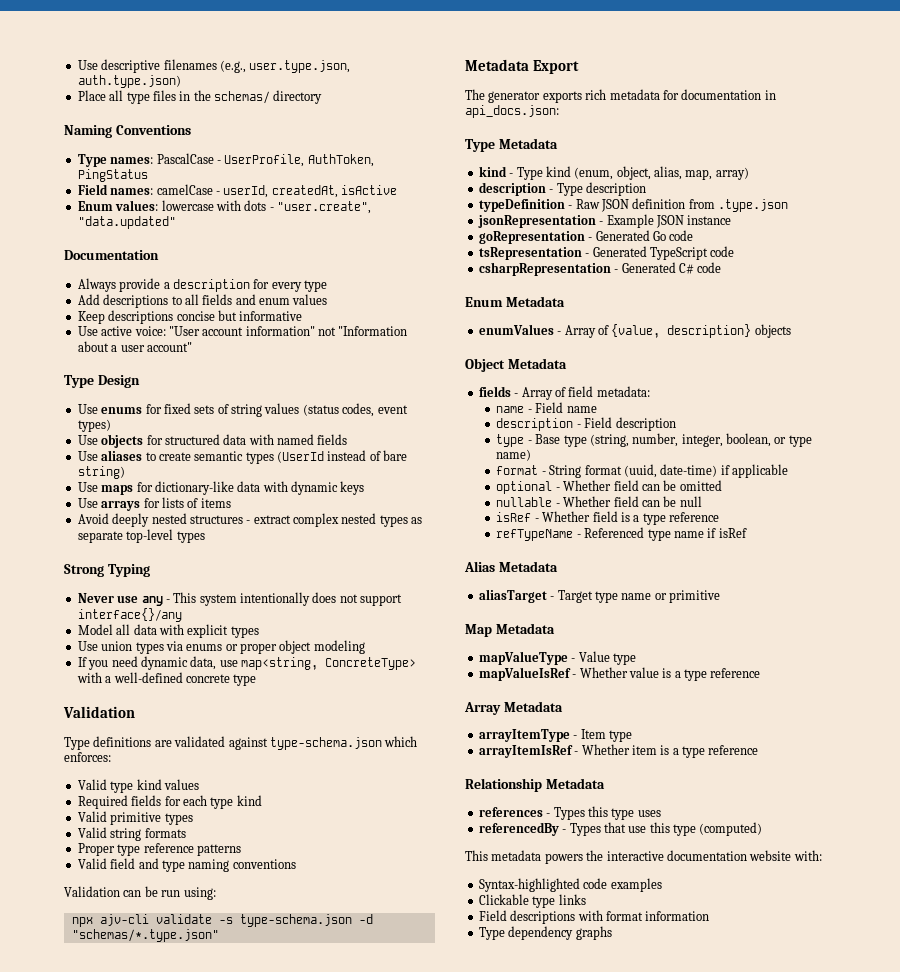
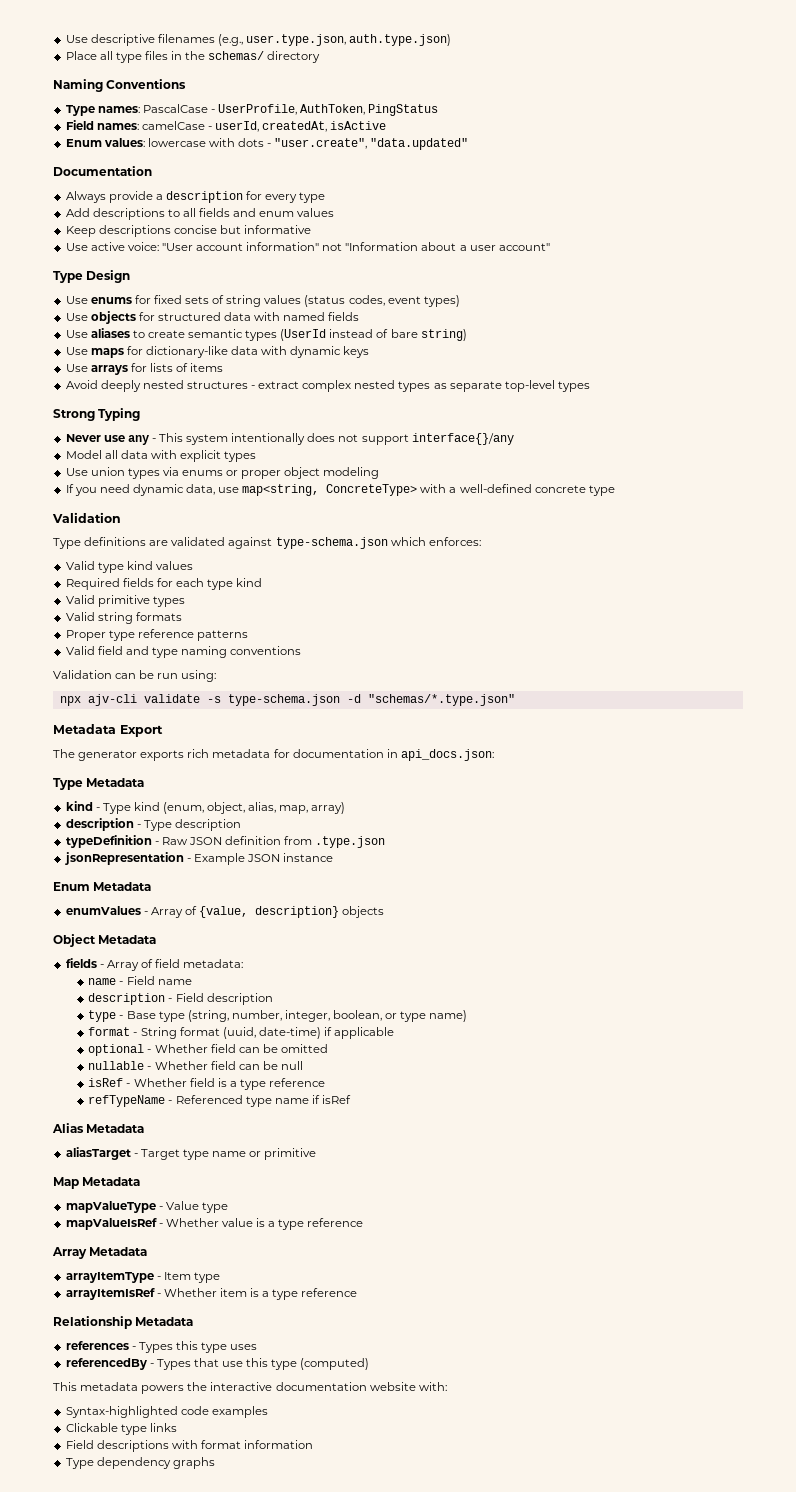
- goRepresentation - Generated Go code
- tsRepresentation - Generated TypeScript code
- csharpRepresentation - Generated C# code

